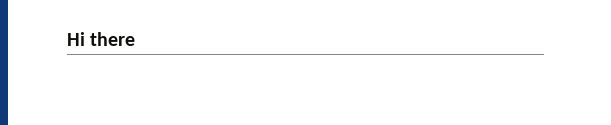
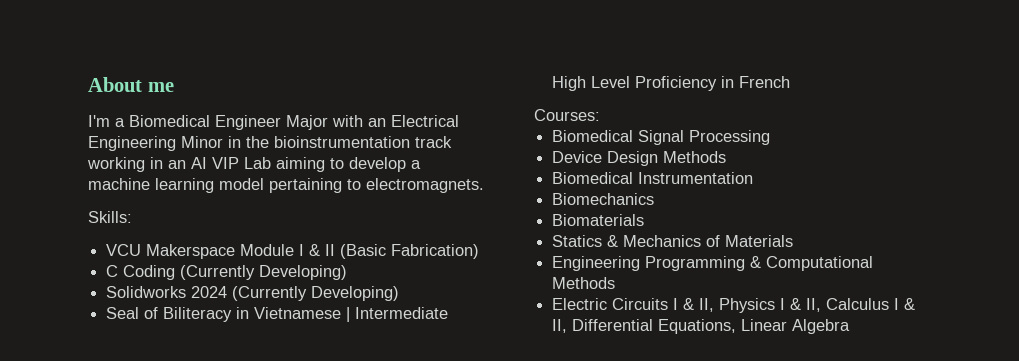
- Hi there
+ About me
+ I'm a Biomedical Engineer Major with an Electrical Engineering Minor in the bioinstrumentation track working in an AI VIP Lab aiming to develop a machine learning model pertaining to electromagnets.
+ Skills:
+ VCU Makerspace Module I & II (Basic Fabrication)
+ C Coding (Currently Developing)
+ Solidworks 2024 (Currently Developing)
+ Seal of Biliteracy in Vietnamese | Intermediate High Level Proficiency in French
+ Courses:
+ Biomedical Signal Processing
+ Device Design Methods
+ Biomedical Instrumentation
+ Biomechanics
+ Biomaterials
+ Statics & Mechanics of Materials
+ Engineering Programming & Computational Methods
+ Electric Circuits I & II, Physics I & II, Calculus I & II, Differential Equations, Linear Algebra

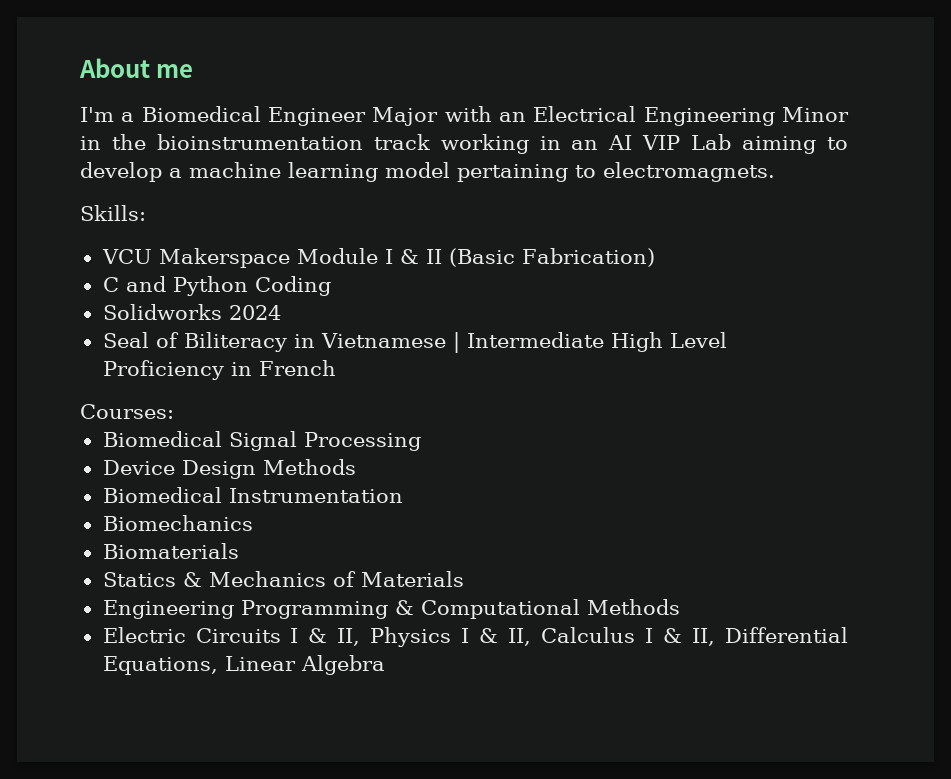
- C Coding (Currently Developing)
+ C and Python Coding
- Solidworks 2024 (Currently Developing)
+ Solidworks 2024

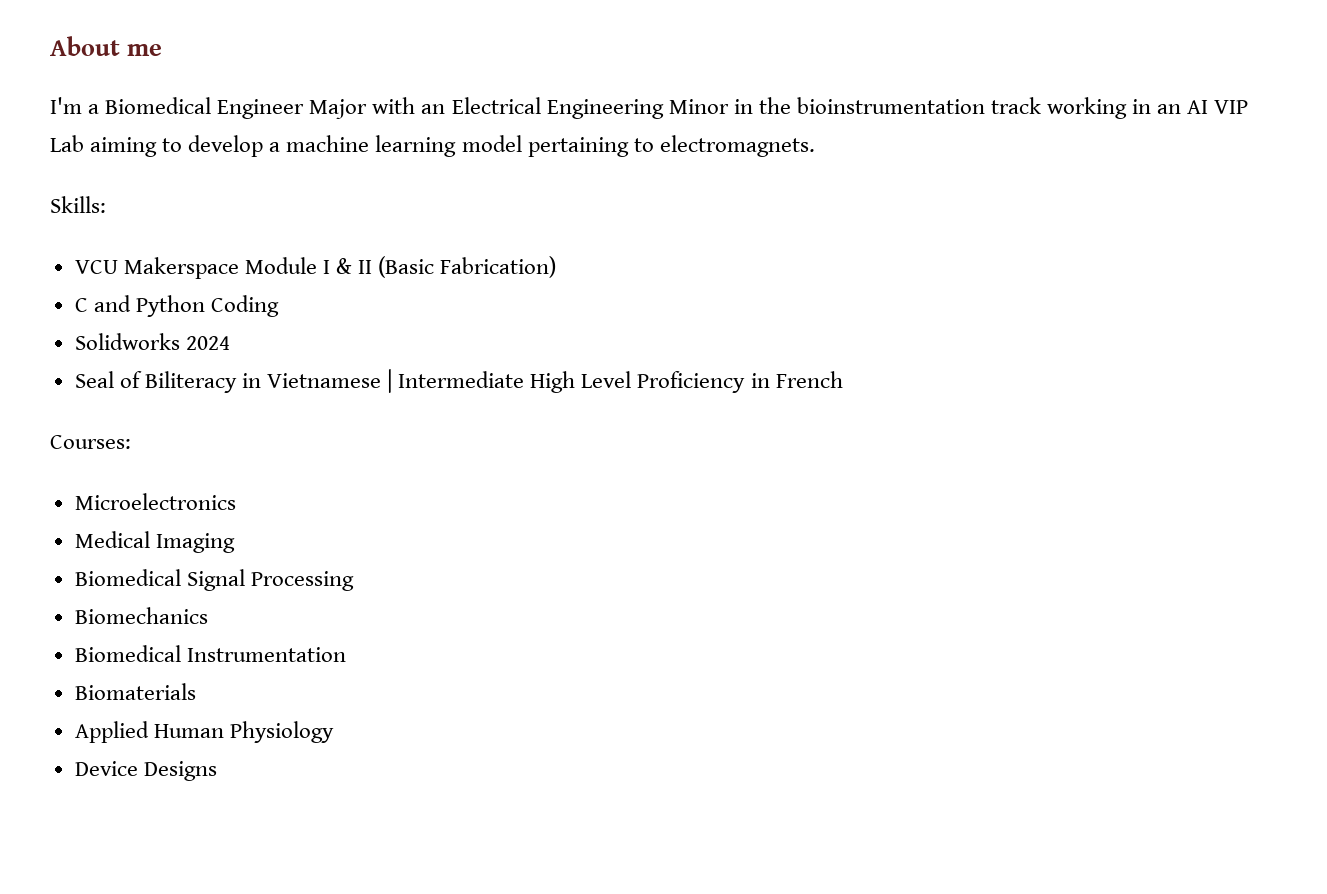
+ Microelectronics
+ Medical Imaging
- Device Design Methods
+ Biomechanics
- Biomechanics
- Statics & Mechanics of Materials
- Engineering Programming & Computational Methods
- Electric Circuits I & II, Physics I & II, Calculus I & II, Differential Equations, Linear Algebra
+ Applied Human Physiology
+ Device Designs

